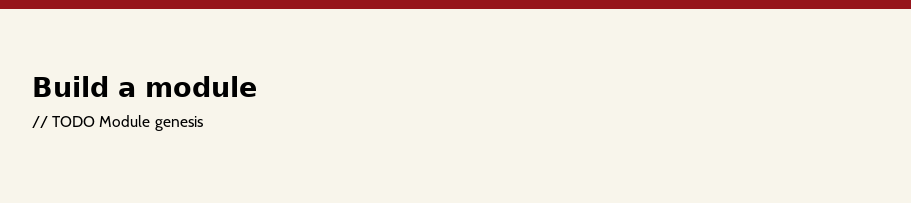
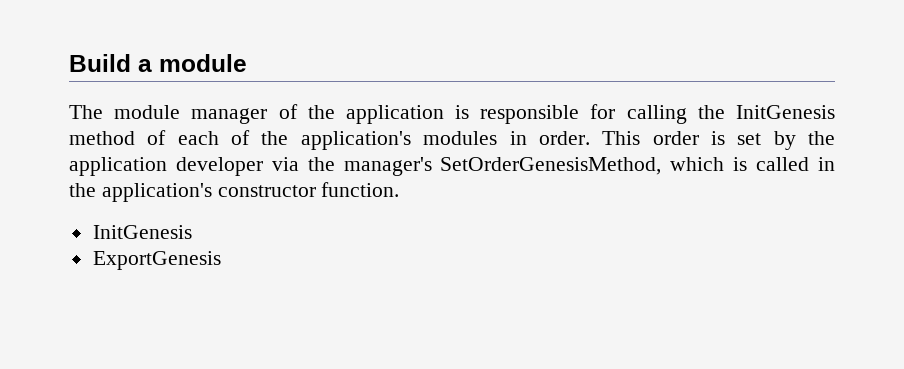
- // TODO Module genesis
+ The module manager of the application is responsible for calling the InitGenesis method of each of the application's modules in order. This order is set by the application developer via the manager's SetOrderGenesisMethod, which is called in the application's constructor function.
+ InitGenesis
+ ExportGenesis

